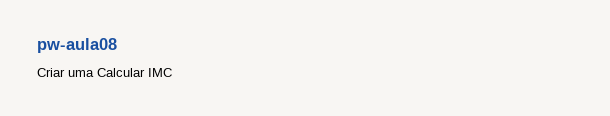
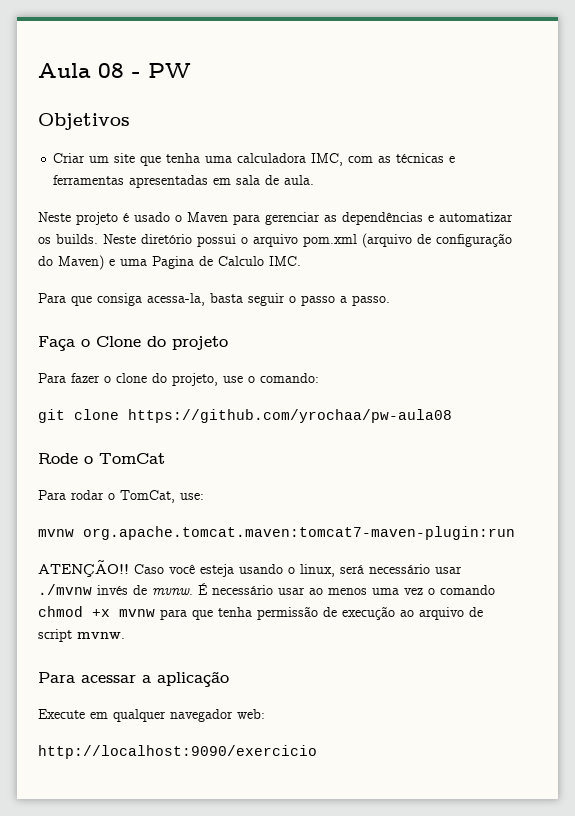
- pw-aula08
- Criar uma Calcular IMC
+ Aula 08 - PW
+ Objetivos
+ Criar um site que tenha uma calculadora IMC, com as técnicas e ferramentas apresentadas em sala de aula.
+ Neste projeto é usado o Maven para gerenciar as dependências e automatizar os builds. Neste diretório possui o arquivo pom.xml (arquivo de configuração do Maven) e uma Pagina de Calculo IMC.
+ Para que consiga acessa-la, basta seguir o passo a passo.
+ Faça o Clone do projeto
+ Para fazer o clone do projeto, use o comando:
+ git clone https://github.com/yrochaa/pw-aula08
+ Rode o TomCat
+ Para rodar o TomCat, use:
+ mvnw org.apache.tomcat.maven:tomcat7-maven-plugin:run
+ ATENÇÃO!! Caso você esteja usando o linux, será necessário usar ./mvnw invés de mvnw. É necessário usar ao menos uma vez o comando chmod +x mvnw para que tenha permissão de execução ao arquivo de script mvnw.
+ Para acessar a aplicação
+ Execute em qualquer navegador web:
+ http://localhost:9090/exercicio

